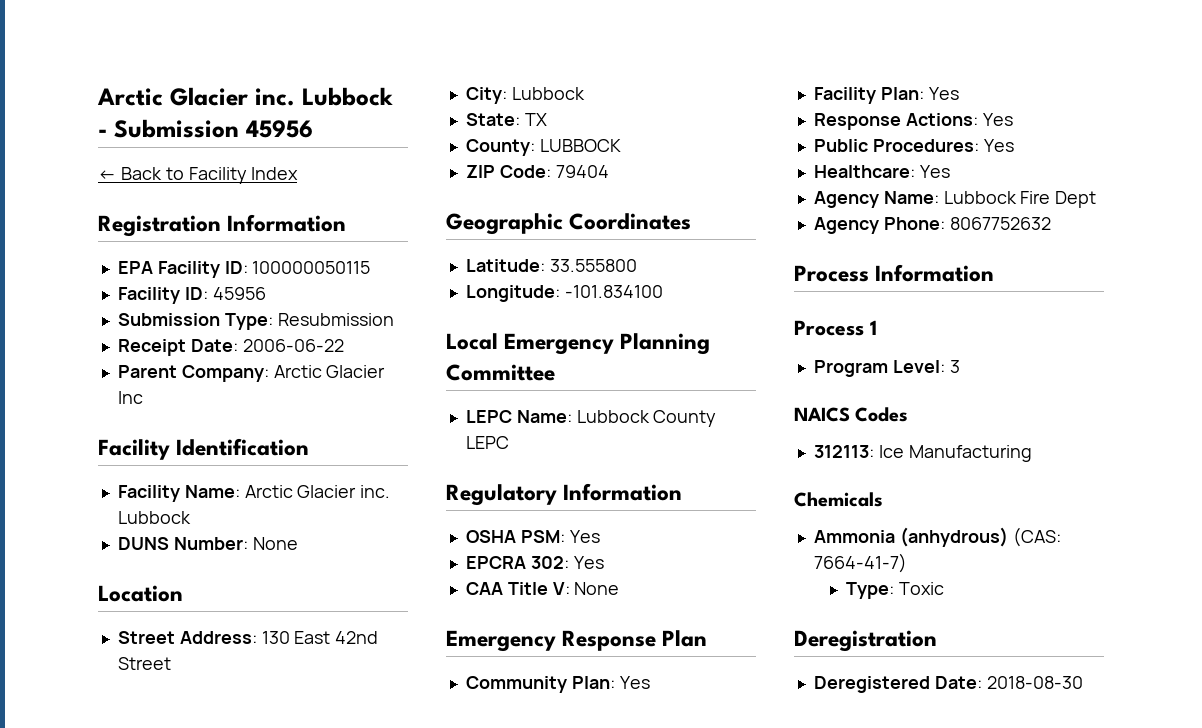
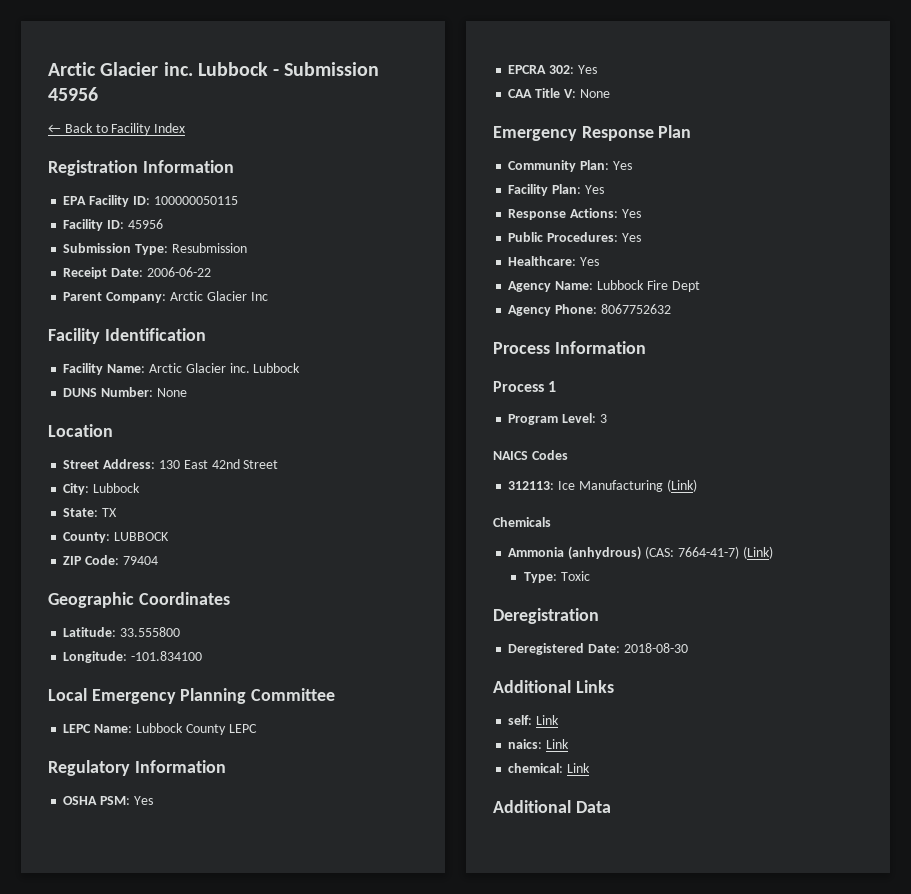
- 312113: Ice Manufacturing
+ 312113: Ice Manufacturing (Link)
- Ammonia (anhydrous) (CAS: 7664-41-7)
+ Ammonia (anhydrous) (CAS: 7664-41-7) (Link)
+ Additional Links
+ self: Link
+ naics: Link
+ chemical: Link
+ Additional Data

